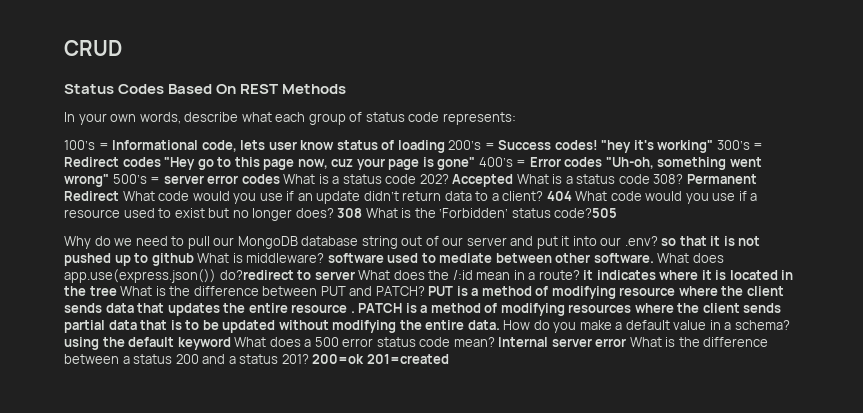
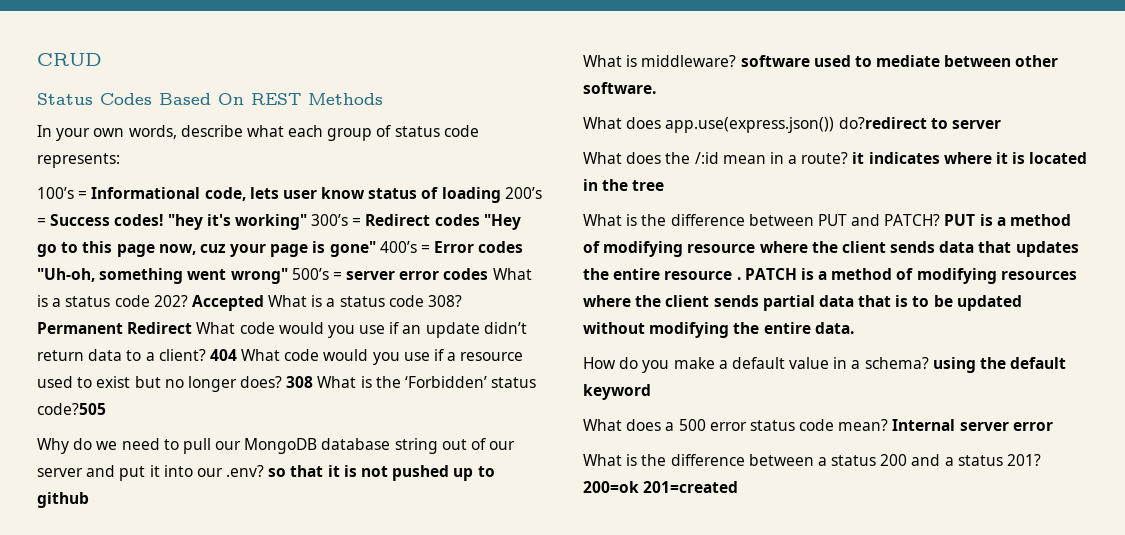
- Why do we need to pull our MongoDB database string out of our server and put it into our .env? so that it is not pushed up to github What is middleware? software used to mediate between other software. What does app.use(express.json()) do?redirect to server What does the /:id mean in a route? it indicates where it is located in the tree What is the difference between PUT and PATCH?
+ Why do we need to pull our MongoDB database string out of our server and put it into our .env? so that it is not pushed up to github
+ What is middleware? software used to mediate between other software.
+ What does app.use(express.json()) do?redirect to server
+ What does the /:id mean in a route? it indicates where it is located in the tree
+ What is the difference between PUT and PATCH?
- PATCH is a method of modifying resources where the client sends partial data that is to be updated without modifying the entire data. How do you make a default value in a schema? using the default keyword What does a 500 error status code mean?
+ PATCH is a method of modifying resources where the client sends partial data that is to be updated without modifying the entire data.
+ How do you make a default value in a schema? using the default keyword
+ What does a 500 error status code mean?
- Internal server error What is the difference between a status 200 and a status 201?
+ Internal server error
+ What is the difference between a status 200 and a status 201?

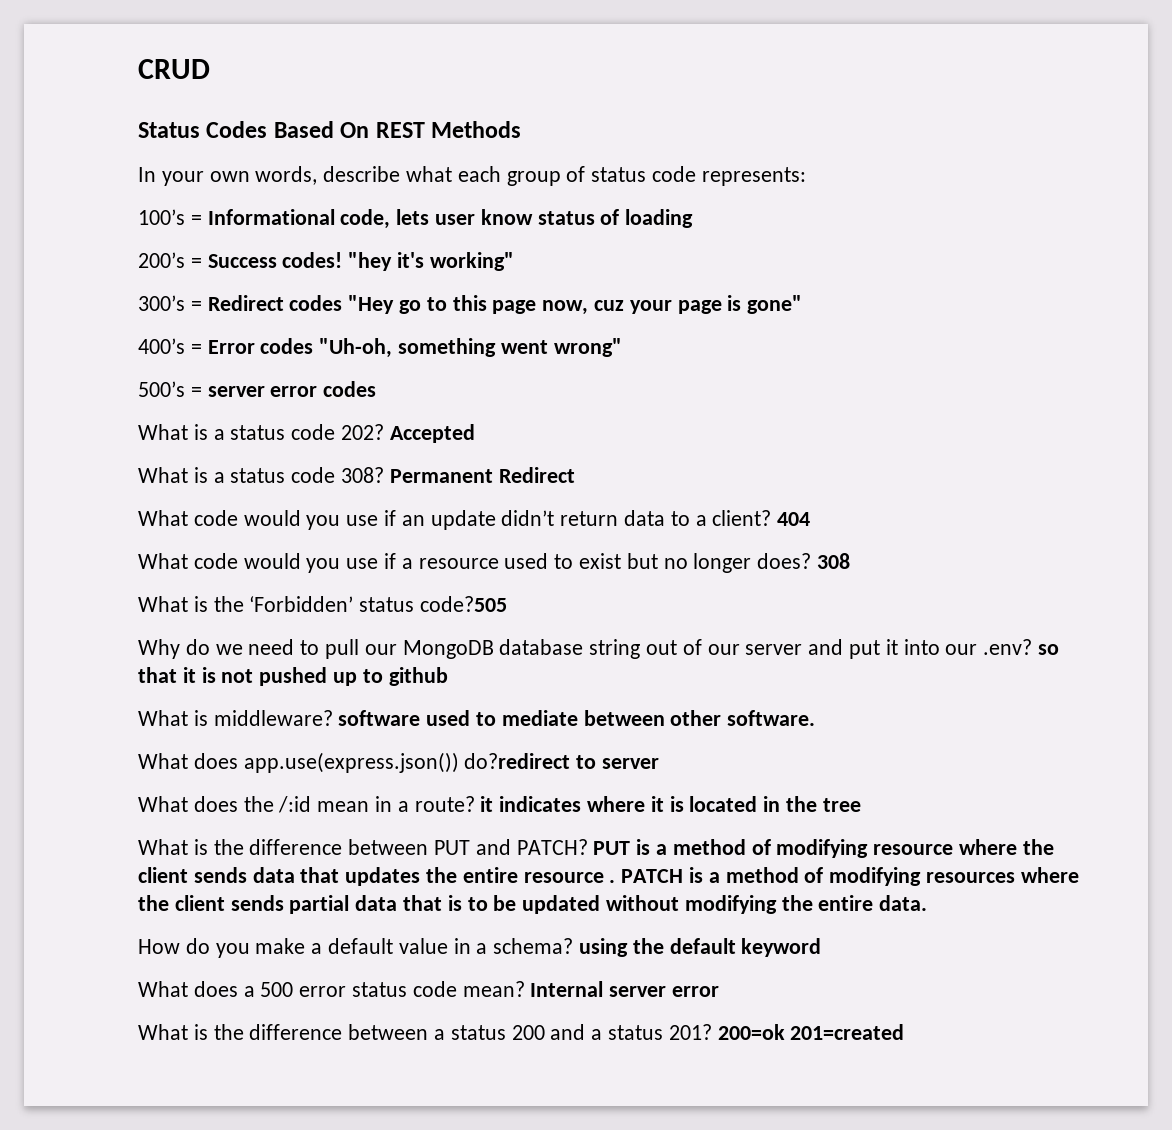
- 100’s = Informational code, lets user know status of loading 200’s = Success codes!
+ 100’s = Informational code, lets user know status of loading
+ 200’s = Success codes!
- "hey it's working" 300’s = Redirect codes "Hey go to this page now, cuz your page is gone" 400’s = Error codes "Uh-oh, something went wrong" 500’s = server error codes What is a status code 202?
+ "hey it's working"
+ 300’s = Redirect codes "Hey go to this page now, cuz your page is gone"
+ 400’s = Error codes "Uh-oh, something went wrong"
+ 500’s = server error codes
+ What is a status code 202?
- Accepted What is a status code 308?
+ Accepted
+ What is a status code 308?
- Permanent Redirect What code would you use if an update didn’t return data to a client?
+ Permanent Redirect
+ What code would you use if an update didn’t return data to a client?
- 404 What code would you use if a resource used to exist but no longer does?
+ 404
+ What code would you use if a resource used to exist but no longer does?
- 308 What is the ‘Forbidden’ status code?505
+ 308
+ What is the ‘Forbidden’ status code?505

